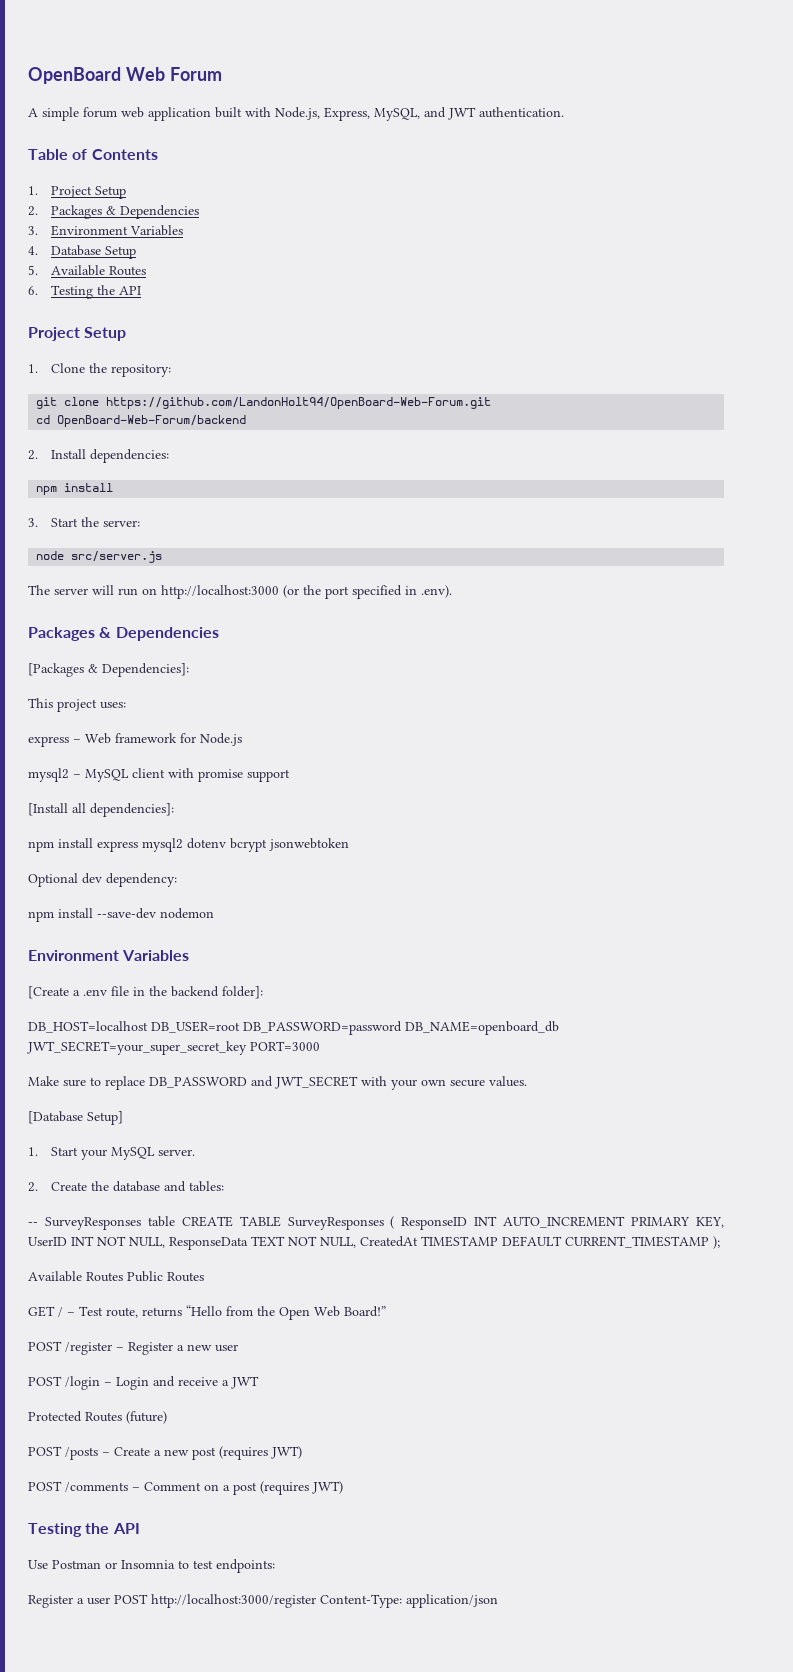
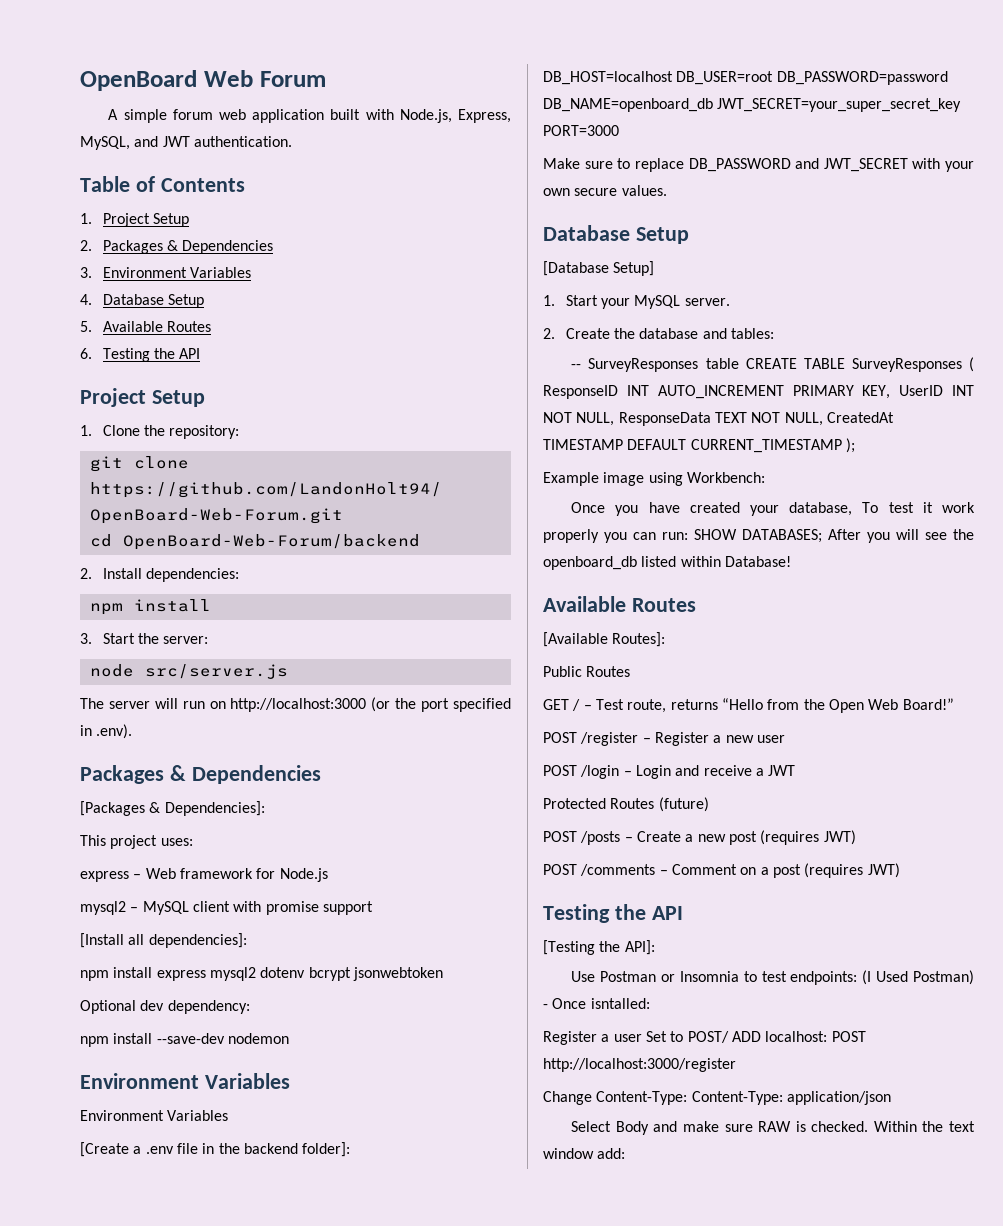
  npm install --save-dev nodemon
+ Environment Variables
  Make sure to replace DB_PASSWORD and JWT_SECRET with your own secure values.
+ Database Setup
- Available Routes Public Routes
+ Example image using Workbench:
+ Once you have created your database, To test it work properly you can run: SHOW DATABASES; After you will see the openboard_db listed within Database!
+ Available Routes
+ [Available Routes]:
+ Public Routes
+ [Testing the API]:
- Use Postman or Insomnia to test endpoints:
- Register a user POST http://localhost:3000/register Content-Type: application/json
+ Use Postman or Insomnia to test endpoints: (I Used Postman) - Once isntalled:
+ Register a user Set to POST/ ADD localhost: POST http://localhost:3000/register
+ Change Content-Type: Content-Type: application/json
+ Select Body and make sure RAW is checked. Within the text window add:

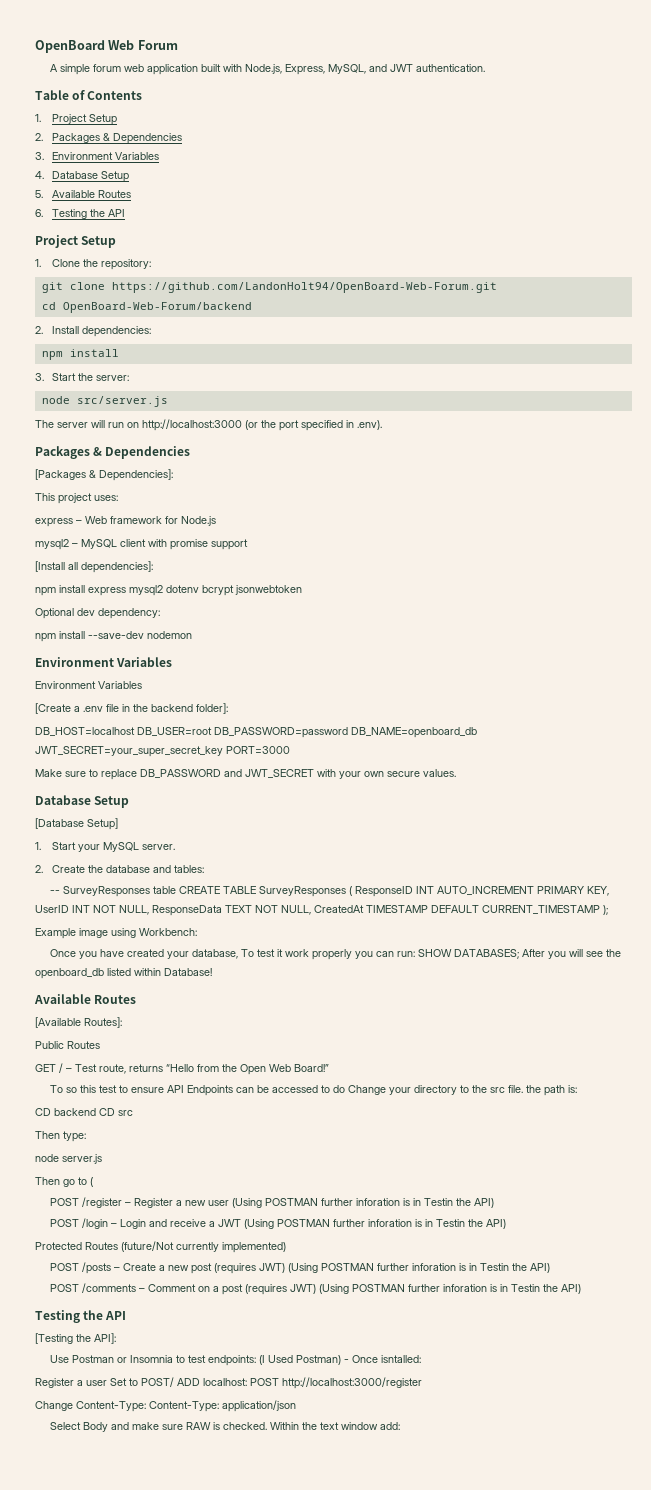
+ To so this test to ensure API Endpoints can be accessed to do Change your directory to the src file. the path is:
+ CD backend CD src
+ Then type:
+ node server.js
+ Then go to (
- POST /register – Register a new user
+ POST /register – Register a new user (Using POSTMAN further inforation is in Testin the API)
- POST /login – Login and receive a JWT
+ POST /login – Login and receive a JWT (Using POSTMAN further inforation is in Testin the API)
- Protected Routes (future)
+ Protected Routes (future/Not currently implemented)
- POST /posts – Create a new post (requires JWT)
+ POST /posts – Create a new post (requires JWT) (Using POSTMAN further inforation is in Testin the API)
- POST /comments – Comment on a post (requires JWT)
+ POST /comments – Comment on a post (requires JWT) (Using POSTMAN further inforation is in Testin the API)

